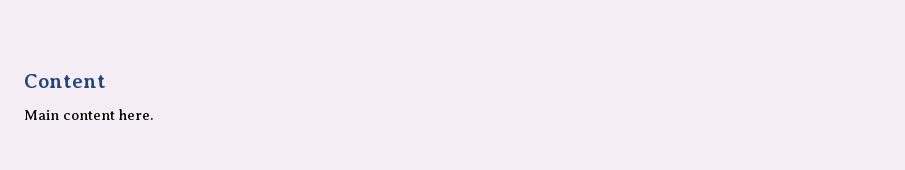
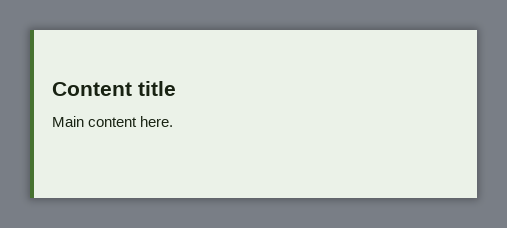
- Content
+ Content title

